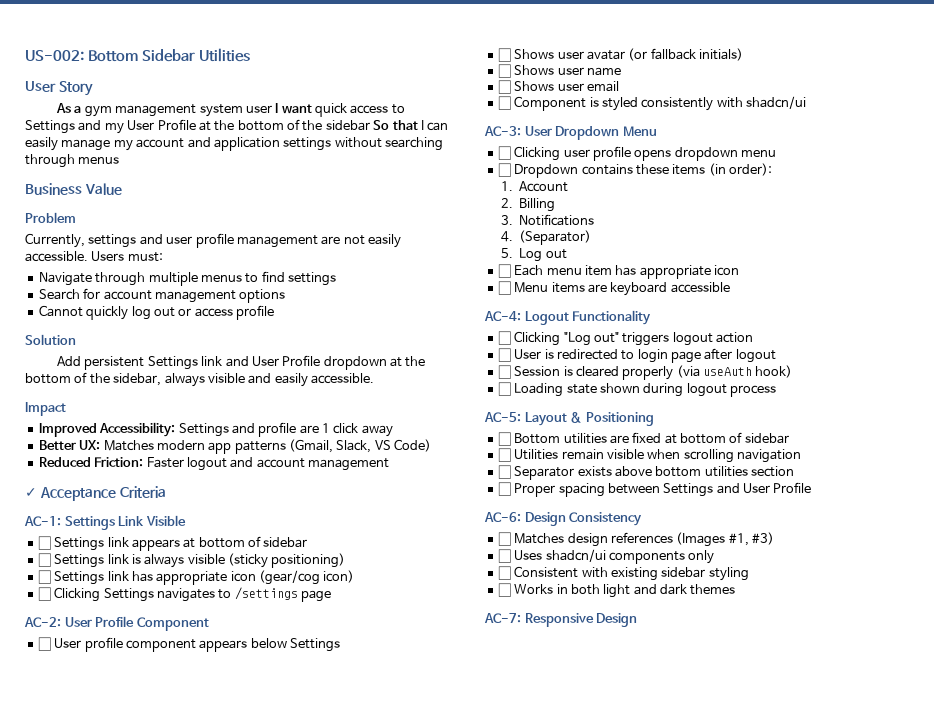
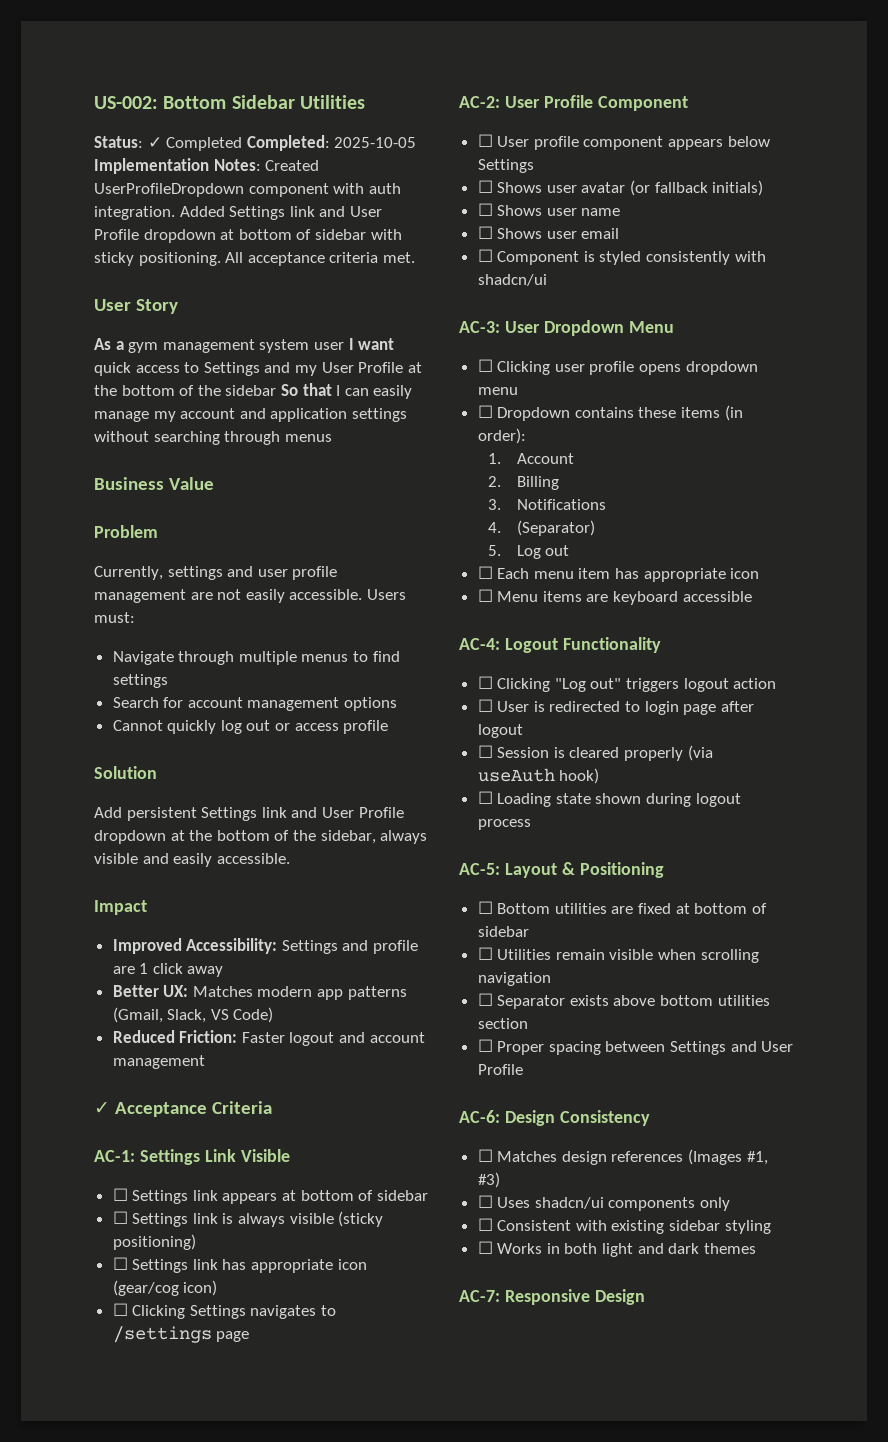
+ Status: ✓ Completed Completed: 2025-10-05 Implementation Notes: Created UserProfileDropdown component with auth integration. Added Settings link and User Profile dropdown at bottom of sidebar with sticky positioning. All acceptance criteria met.

